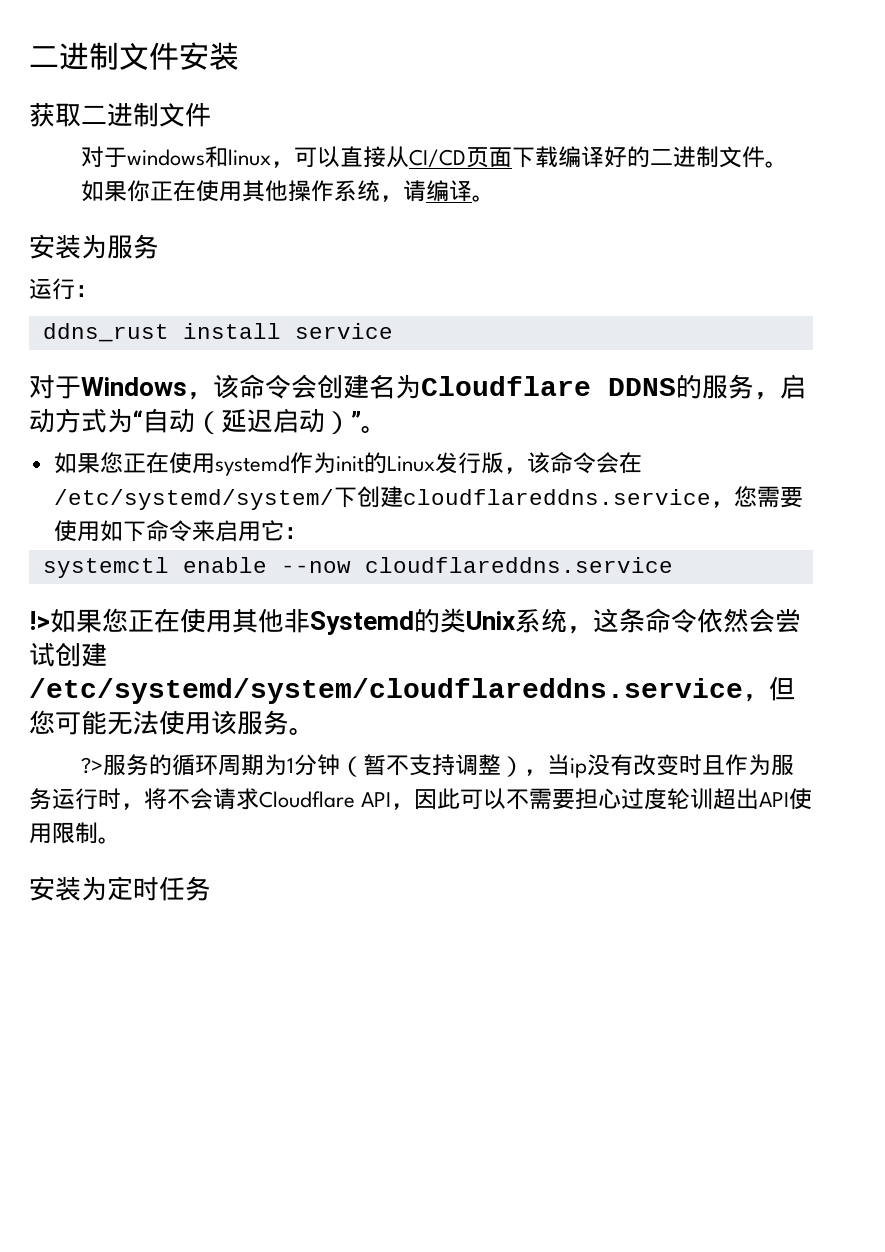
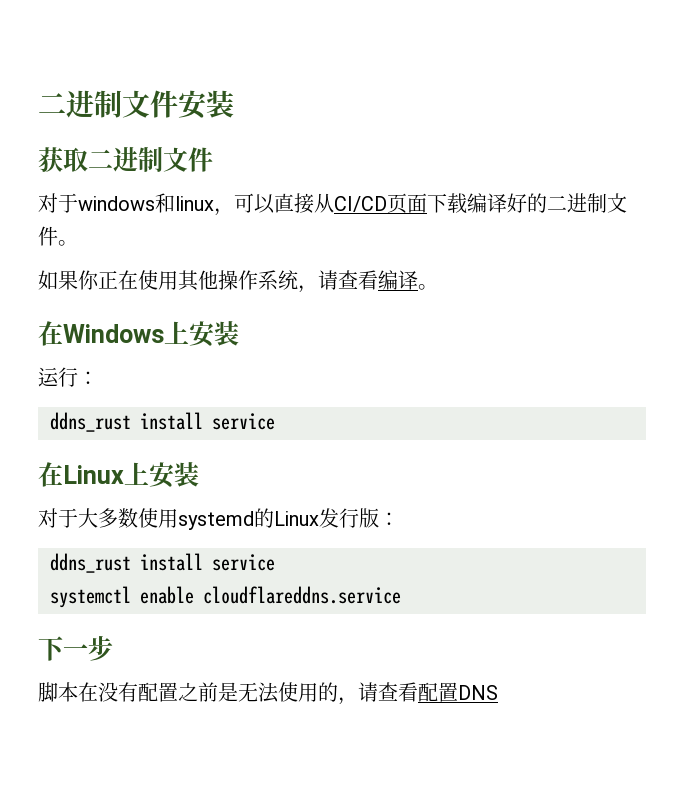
- 如果你正在使用其他操作系统，请编译。
+ 如果你正在使用其他操作系统，请查看编译。
- 安装为服务
+ 在Windows上安装
- 对于Windows，该命令会创建名为Cloudflare DDNS的服务，启动方式为“自动（延迟启动）”。
- 如果您正在使用systemd作为init的Linux发行版，该命令会在/etc/systemd/system/下创建cloudflareddns.service，您需要使用如下命令来启用它：
+ 在Linux上安装
+ 对于大多数使用systemd的Linux发行版：
+ ddns_rust install service
- systemctl enable --now cloudflareddns.service
+ systemctl enable cloudflareddns.service
- !>如果您正在使用其他非Systemd的类Unix系统，这条命令依然会尝试创建/etc/systemd/system/cloudflareddns.service，但您可能无法使用该服务。
- ?>服务的循环周期为1分钟（暂不支持调整），当ip没有改变时且作为服务运行时，将不会请求Cloudflare API，因此可以不需要担心过度轮训超出API使用限制。
- 安装为定时任务
+ 下一步
+ 脚本在没有配置之前是无法使用的，请查看配置DNS

